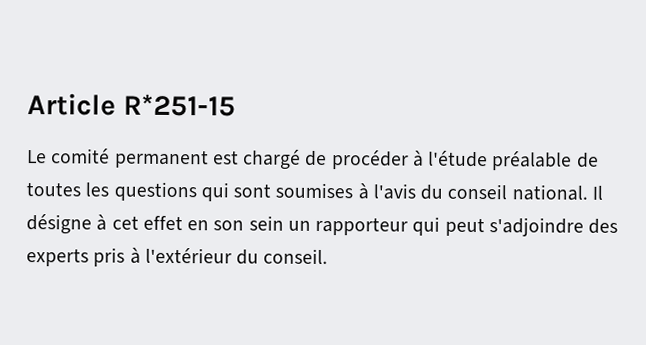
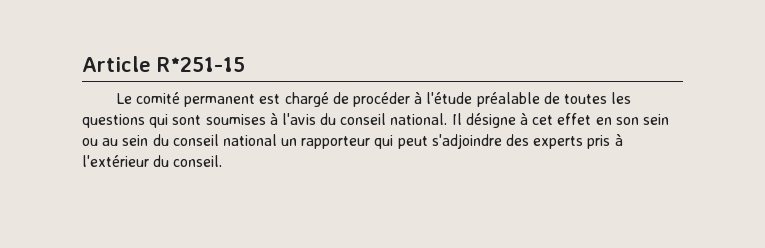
- Il désigne à cet effet en son sein un rapporteur qui peut s'adjoindre des experts pris à l'extérieur du conseil.
+ Il désigne à cet effet en son sein ou au sein du conseil national un rapporteur qui peut s'adjoindre des experts pris à l'extérieur du conseil.

